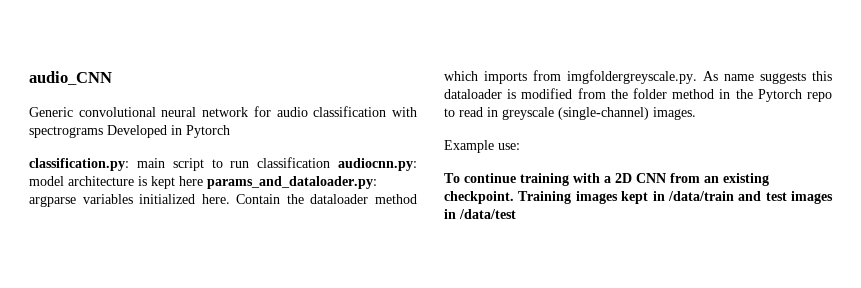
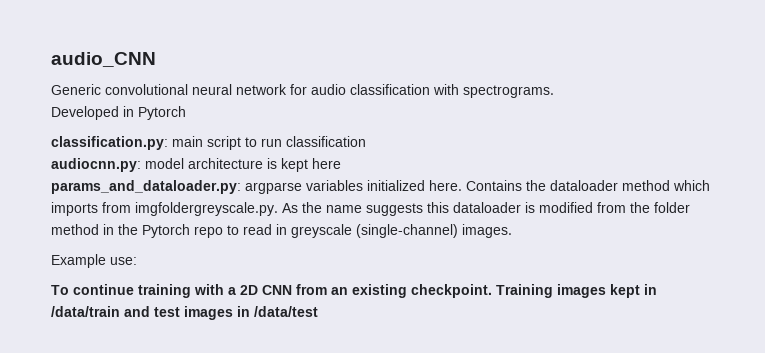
- Generic convolutional neural network for audio classification with spectrograms Developed in Pytorch
+ Generic convolutional neural network for audio classification with spectrograms.
+ Developed in Pytorch
- classification.py: main script to run classification audiocnn.py: model architecture is kept here params_and_dataloader.py: argparse variables initialized here.
+ classification.py: main script to run classification
+ audiocnn.py: model architecture is kept here
+ params_and_dataloader.py: argparse variables initialized here.
- Contain the dataloader method which imports from imgfoldergreyscale.py. As name suggests this dataloader is modified from the folder method in the Pytorch repo to read in greyscale (single-channel) images.
+ Contains the dataloader method which imports from imgfoldergreyscale.py. As the name suggests this dataloader is modified from the folder method in the Pytorch repo to read in greyscale (single-channel) images.

